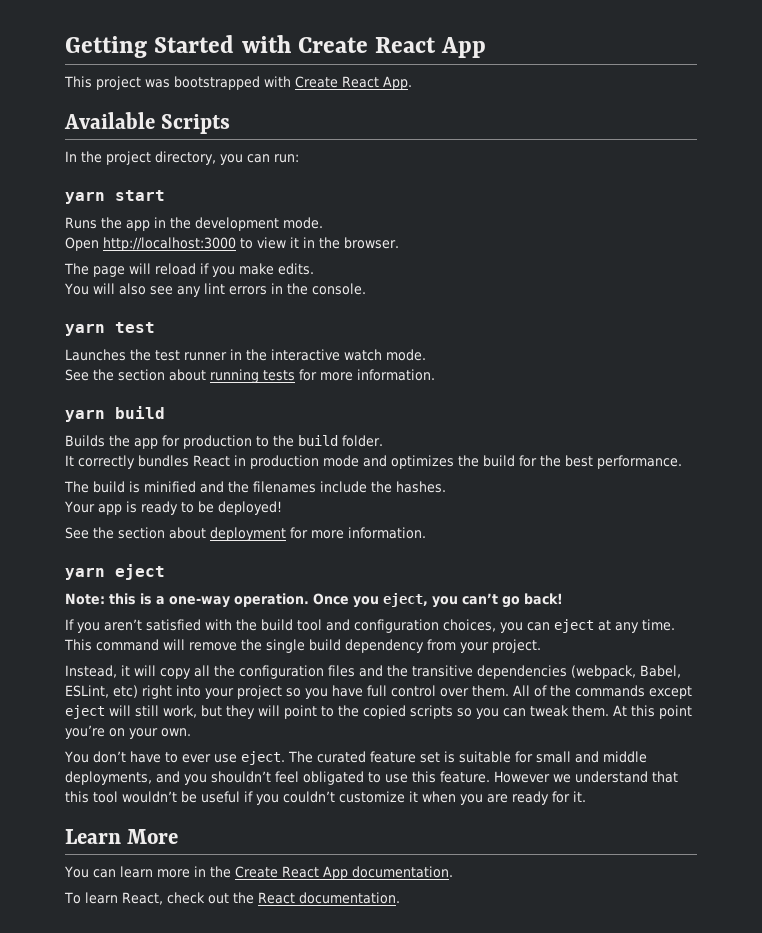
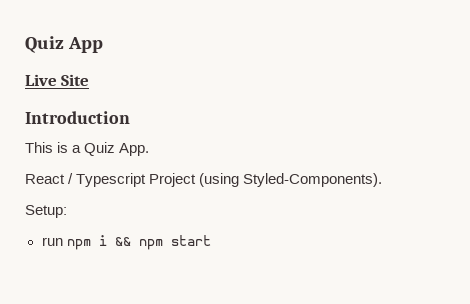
- Getting Started with Create React App
- This project was bootstrapped with Create React App.
- Available Scripts
- In the project directory, you can run:
- yarn start
- Runs the app in the development mode.
- Open http://localhost:3000 to view it in the browser.
- The page will reload if you make edits.
- You will also see any lint errors in the console.
- yarn test
- Launches the test runner in the interactive watch mode.
- See the section about running tests for more information.
- yarn build
- Builds the app for production to the build folder.
- It correctly bundles React in production mode and optimizes the build for the best performance.
- The build is minified and the filenames include the hashes.
- Your app is ready to be deployed!
- See the section about deployment for more information.
- yarn eject
- Note: this is a one-way operation. Once you eject, you can’t go back!
- If you aren’t satisfied with the build tool and configuration choices, you can eject at any time. This command will remove the single build dependency from your project.
- Instead, it will copy all the configuration files and the transitive dependencies (webpack, Babel, ESLint, etc) right into your project so you have full control over them. All of the commands except eject will still work, but they will point to the copied scripts so you can tweak them. At this point you’re on your own.
- You don’t have to ever use eject. The curated feature set is suitable for small and middle deployments, and you shouldn’t feel obligated to use this feature. However we understand that this tool wouldn’t be useful if you couldn’t customize it when you are ready for it.
- Learn More
- You can learn more in the Create React App documentation.
- To learn React, check out the React documentation.
+ Quiz App
+ Live Site
+ Introduction
+ This is a Quiz App.
+ React / Typescript Project (using Styled-Components).
+ Setup:
+ run npm i && npm start

